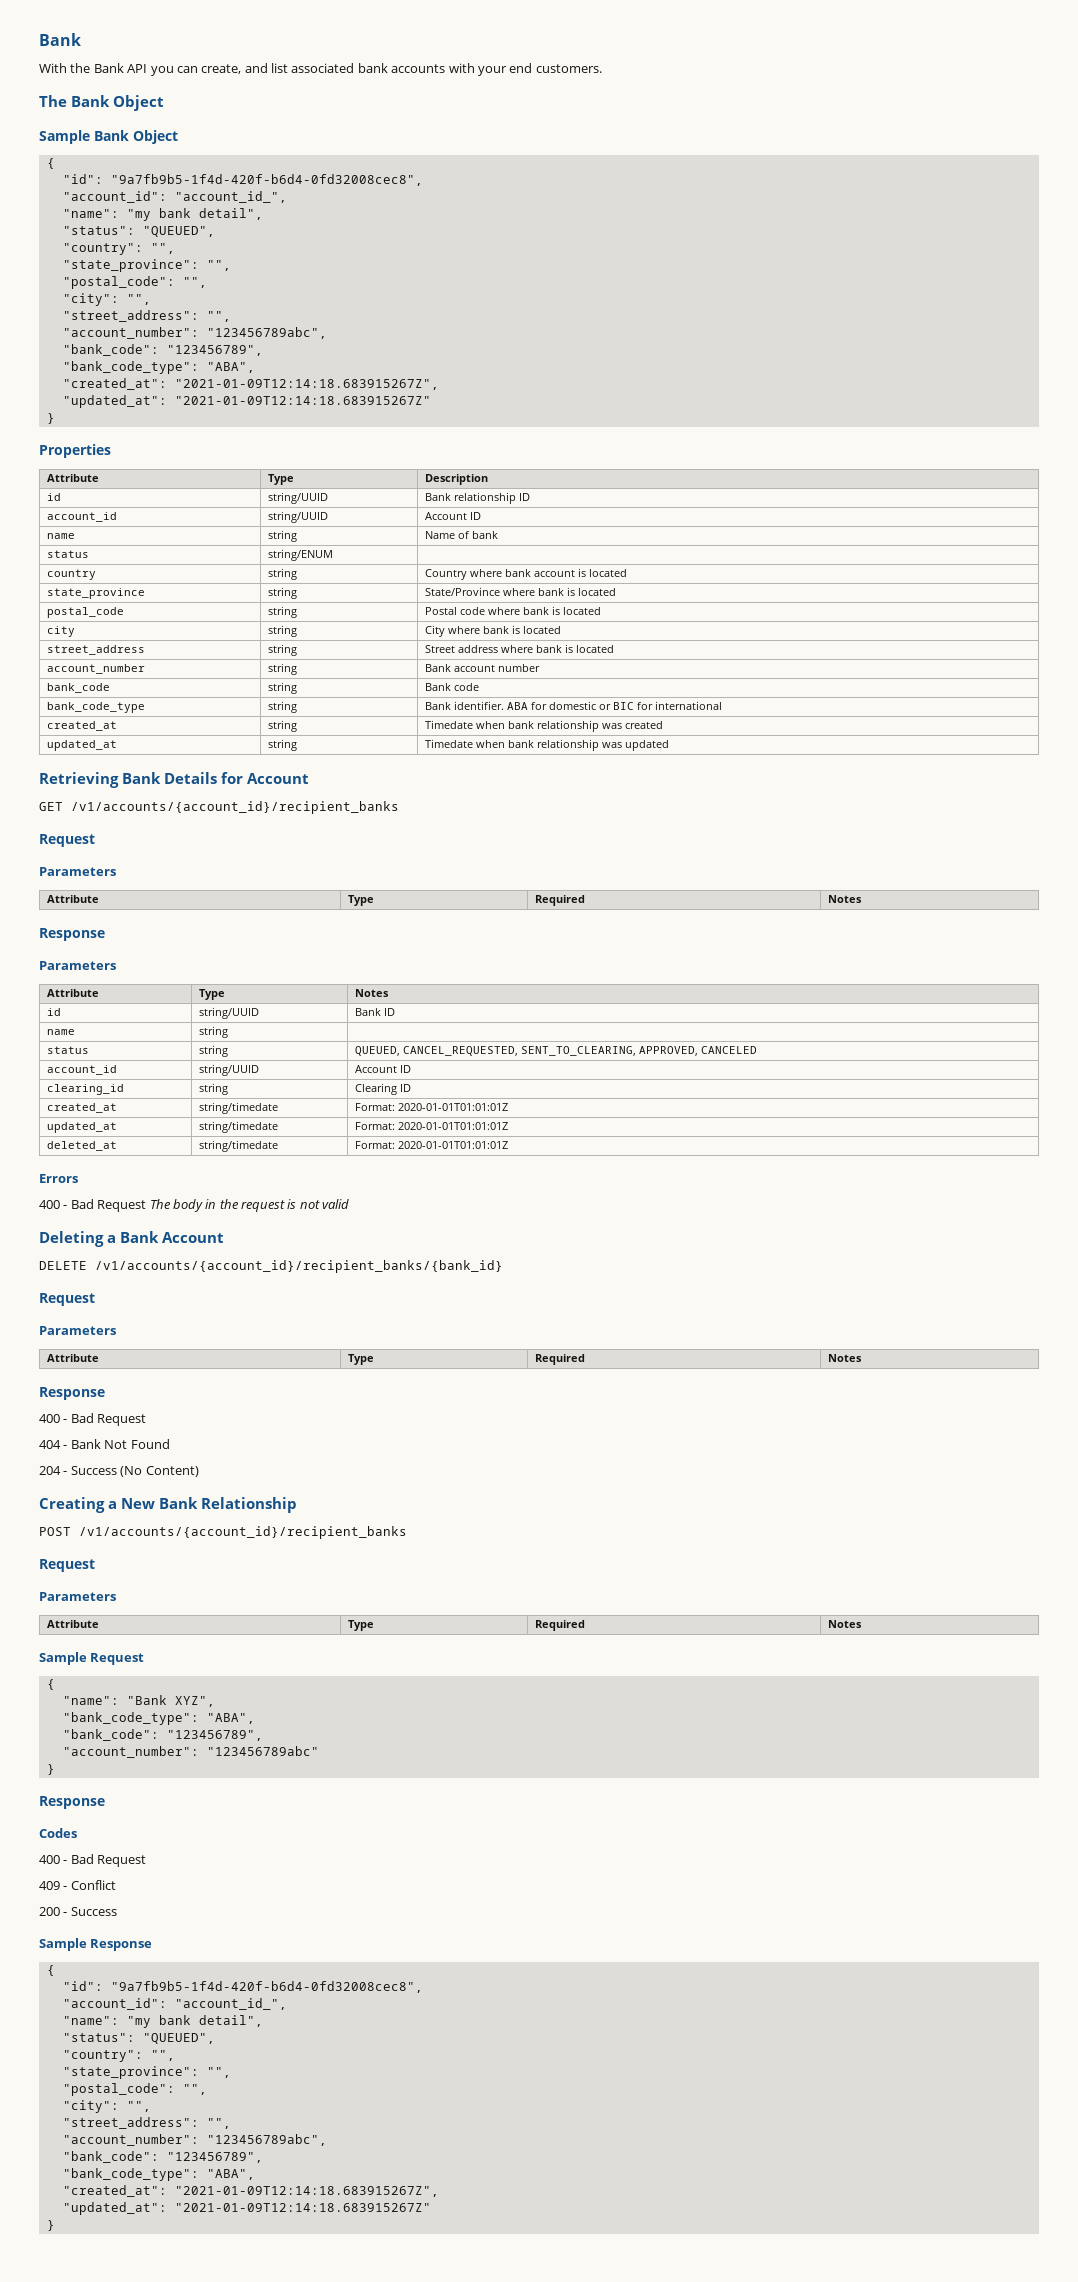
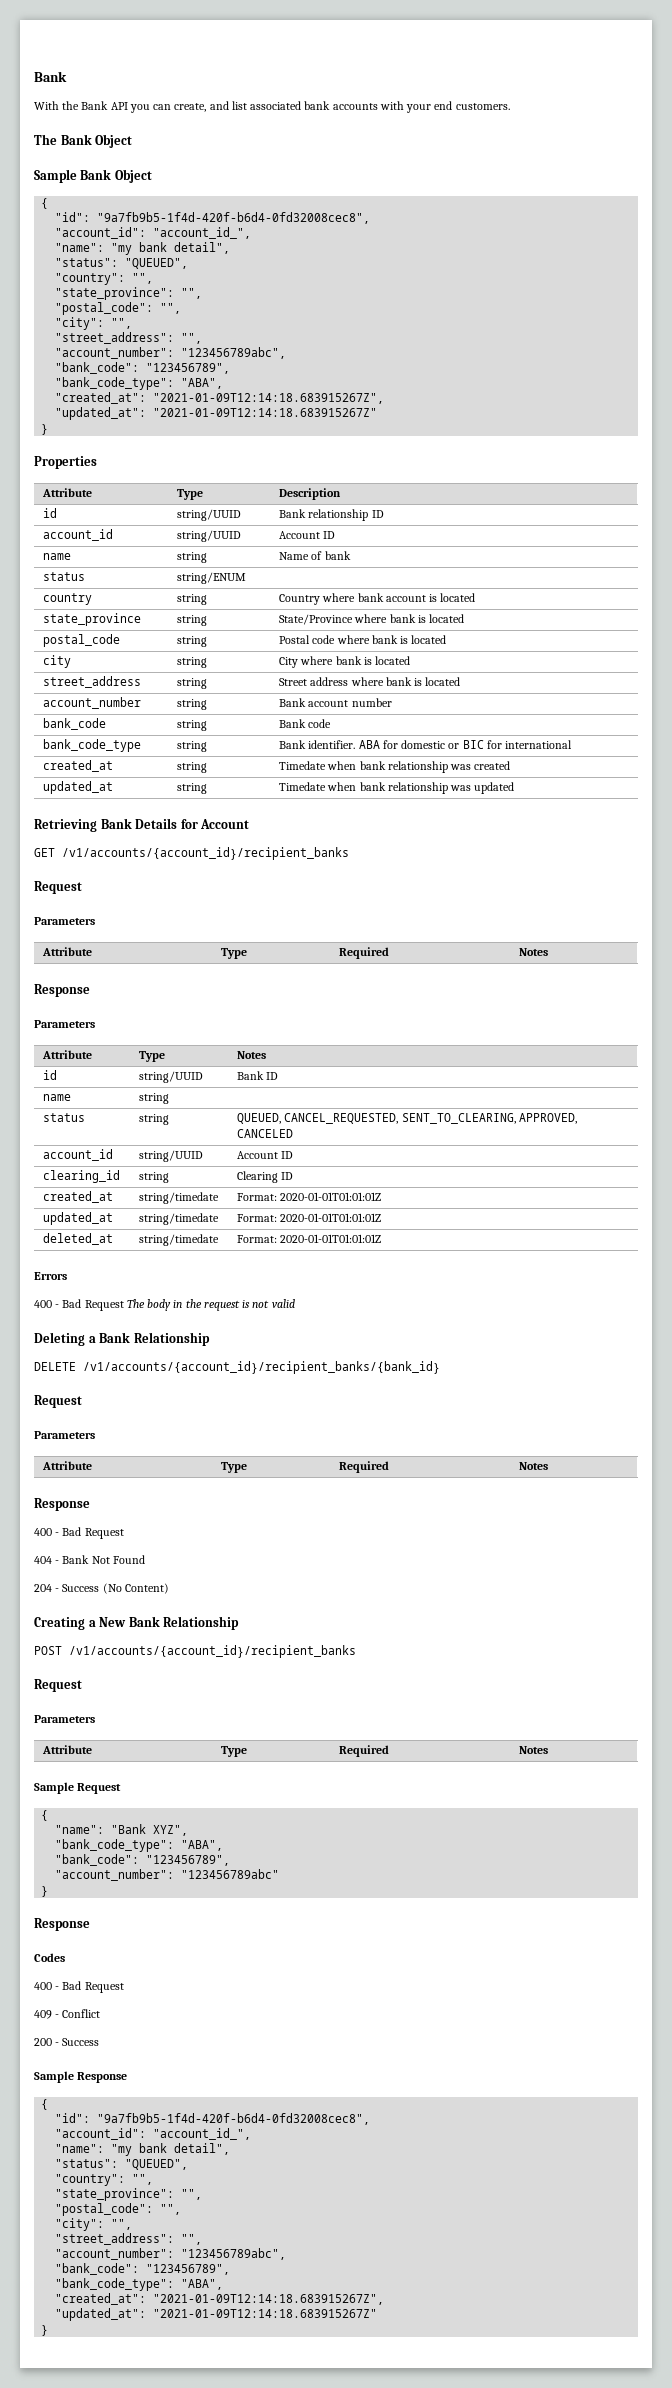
- Deleting a Bank Account
+ Deleting a Bank Relationship

